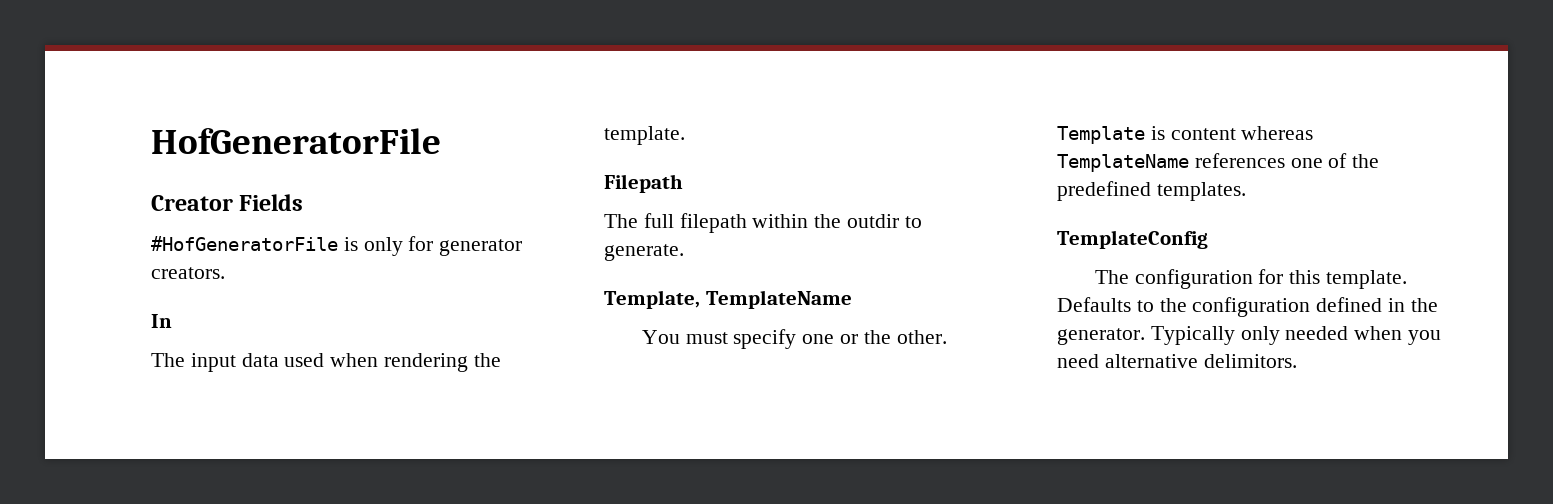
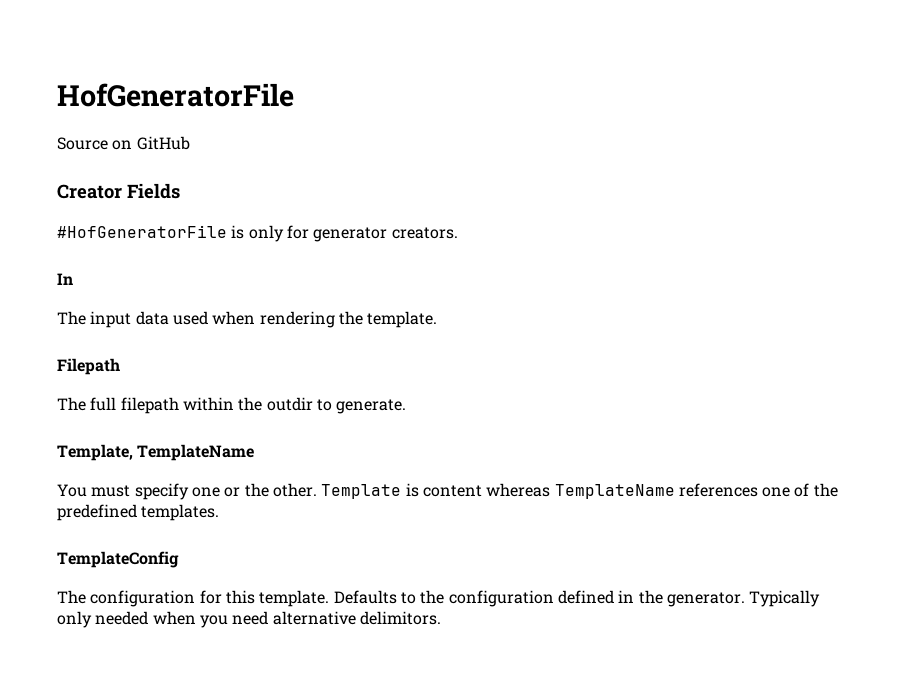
+ Source on GitHub

